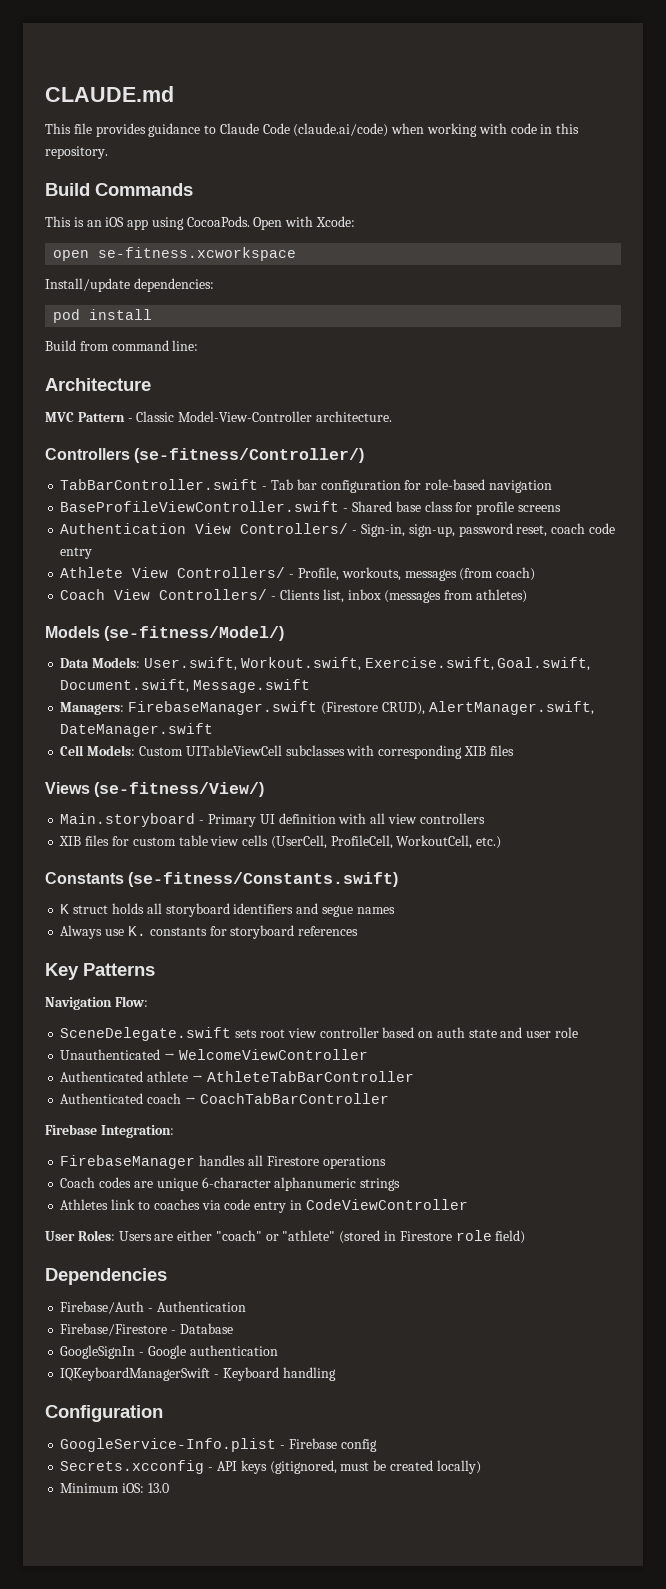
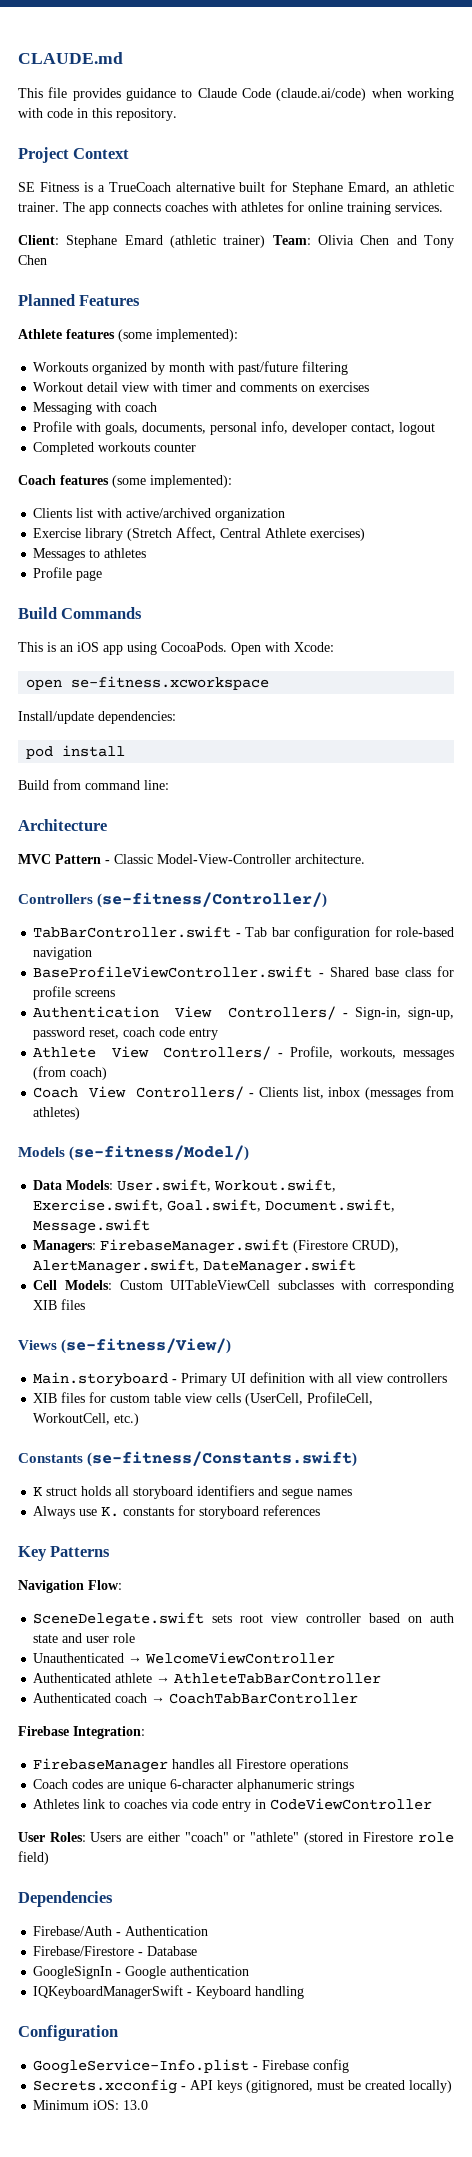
+ Project Context
+ SE Fitness is a TrueCoach alternative built for Stephane Emard, an athletic trainer. The app connects coaches with athletes for online training services.
+ Client: Stephane Emard (athletic trainer) Team: Olivia Chen and Tony Chen
+ Planned Features
+ Athlete features (some implemented):
+ Workouts organized by month with past/future filtering
+ Workout detail view with timer and comments on exercises
+ Messaging with coach
+ Profile with goals, documents, personal info, developer contact, logout
+ Completed workouts counter
+ Coach features (some implemented):
+ Clients list with active/archived organization
+ Exercise library (Stretch Affect, Central Athlete exercises)
+ Messages to athletes
+ Profile page

